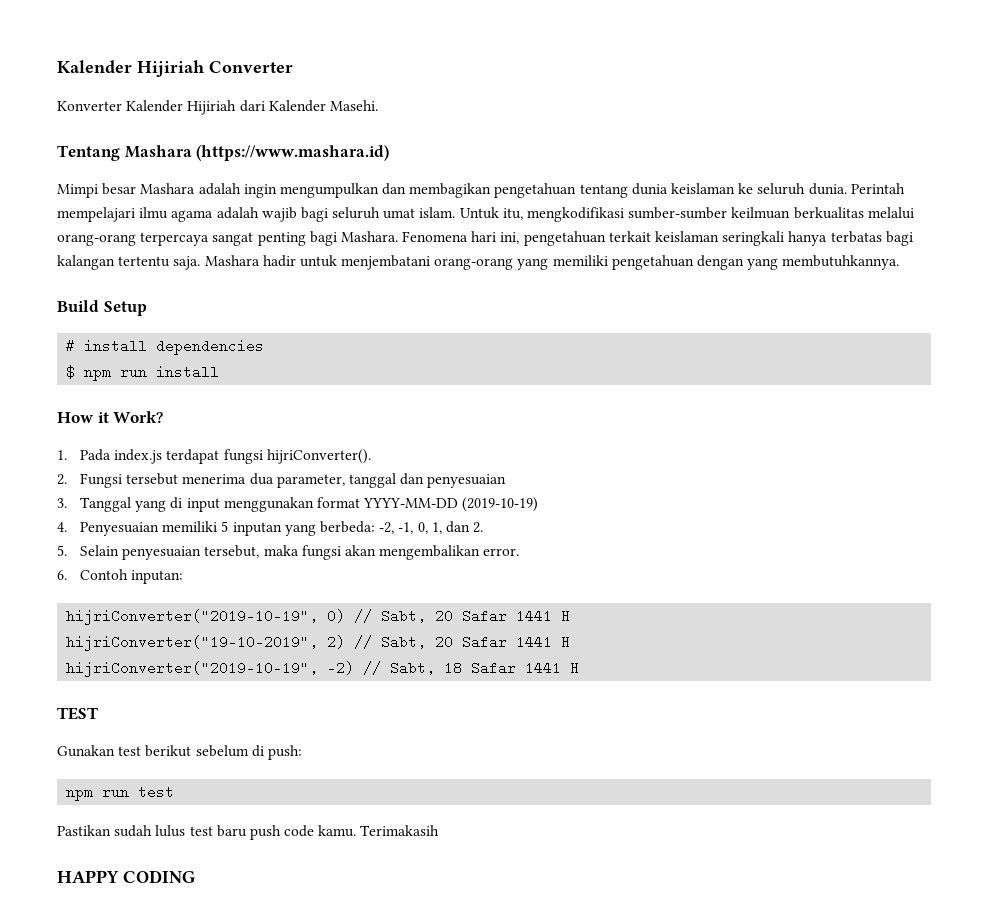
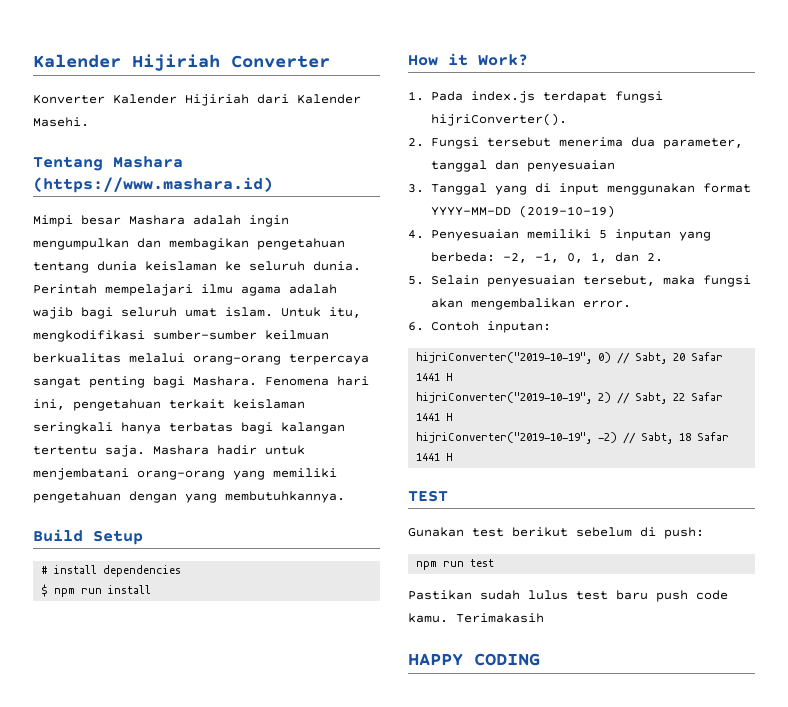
- hijriConverter("19-10-2019", 2) // Sabt, 20 Safar 1441 H
+ hijriConverter("2019-10-19", 2) // Sabt, 22 Safar 1441 H

